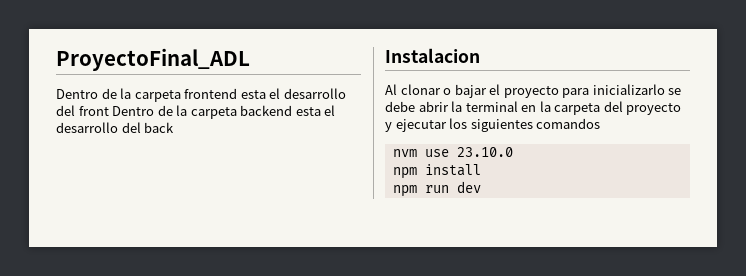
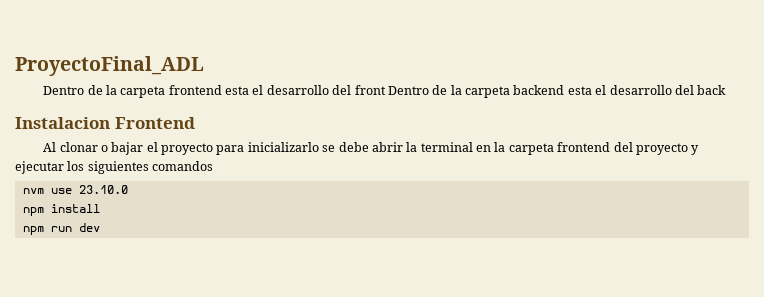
- Instalacion
+ Instalacion Frontend
- Al clonar o bajar el proyecto para inicializarlo se debe abrir la terminal en la carpeta del proyecto y ejecutar los siguientes comandos
+ Al clonar o bajar el proyecto para inicializarlo se debe abrir la terminal en la carpeta frontend del proyecto y ejecutar los siguientes comandos

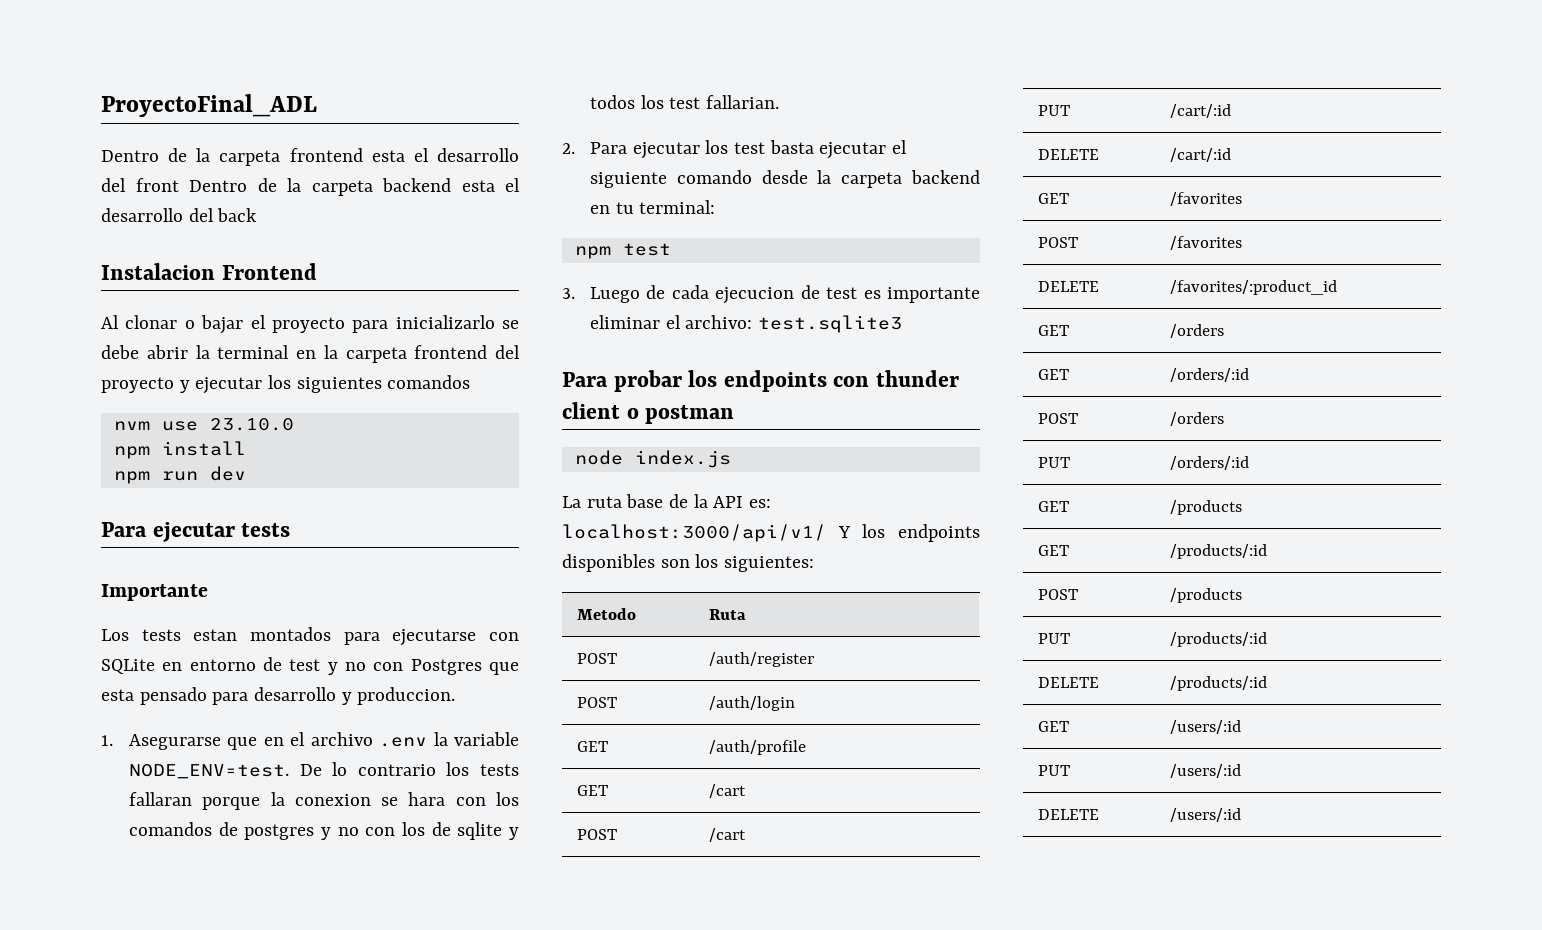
+ Para ejecutar tests
+ Importante
+ Los tests estan montados para ejecutarse con SQLite en entorno de test y no con Postgres que esta pensado para desarrollo y produccion.
+ 1. Asegurarse que en el archivo .env la variable NODE_ENV=test. De lo contrario los tests fallaran porque la conexion se hara con los comandos de postgres y no con los de sqlite y todos los test fallarian.
+ 2. Para ejecutar los test basta ejecutar el siguiente comando desde la carpeta backend en tu terminal:
+ npm test
+ 3. Luego de cada ejecucion de test es importante eliminar el archivo: test.sqlite3
+ Para probar los endpoints con thunder client o postman
+ node index.js
+ La ruta base de la API es: localhost:3000/api/v1/ Y los endpoints disponibles son los siguientes:
+ Metodo | Ruta
+ POST | /auth/register
+ POST | /auth/login
+ GET | /auth/profile
+ GET | /cart
+ POST | /cart
+ PUT | /cart/:id
+ DELETE | /cart/:id
+ GET | /favorites
+ POST | /favorites
+ DELETE | /favorites/:product_id
+ GET | /orders
+ GET | /orders/:id
+ POST | /orders
+ PUT | /orders/:id
+ GET | /products
+ GET | /products/:id
+ POST | /products
+ PUT | /products/:id
+ DELETE | /products/:id
+ GET | /users/:id
+ PUT | /users/:id
+ DELETE | /users/:id

